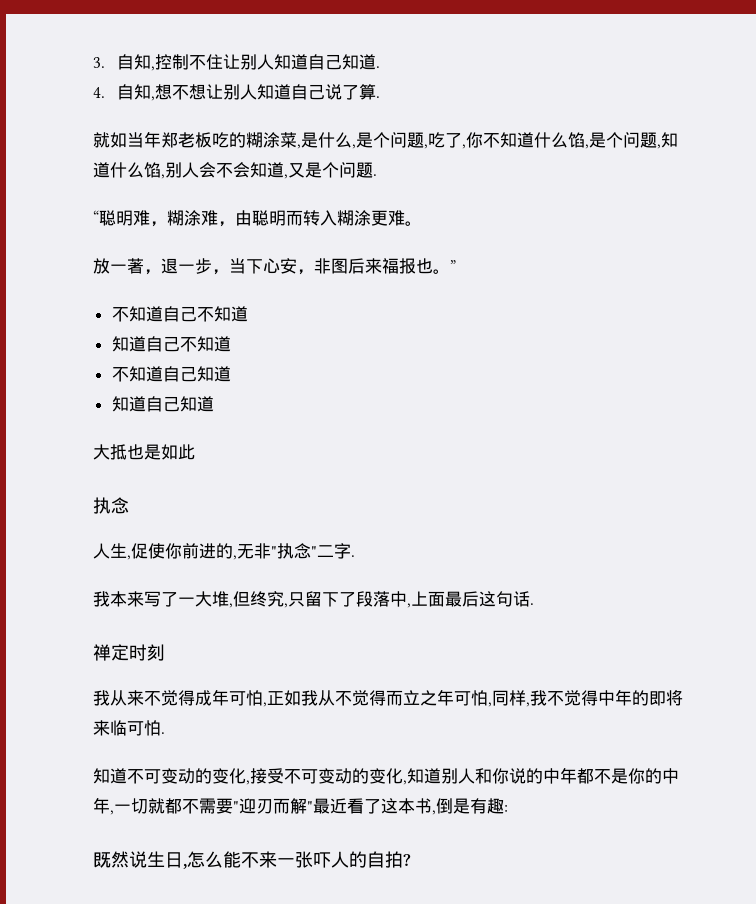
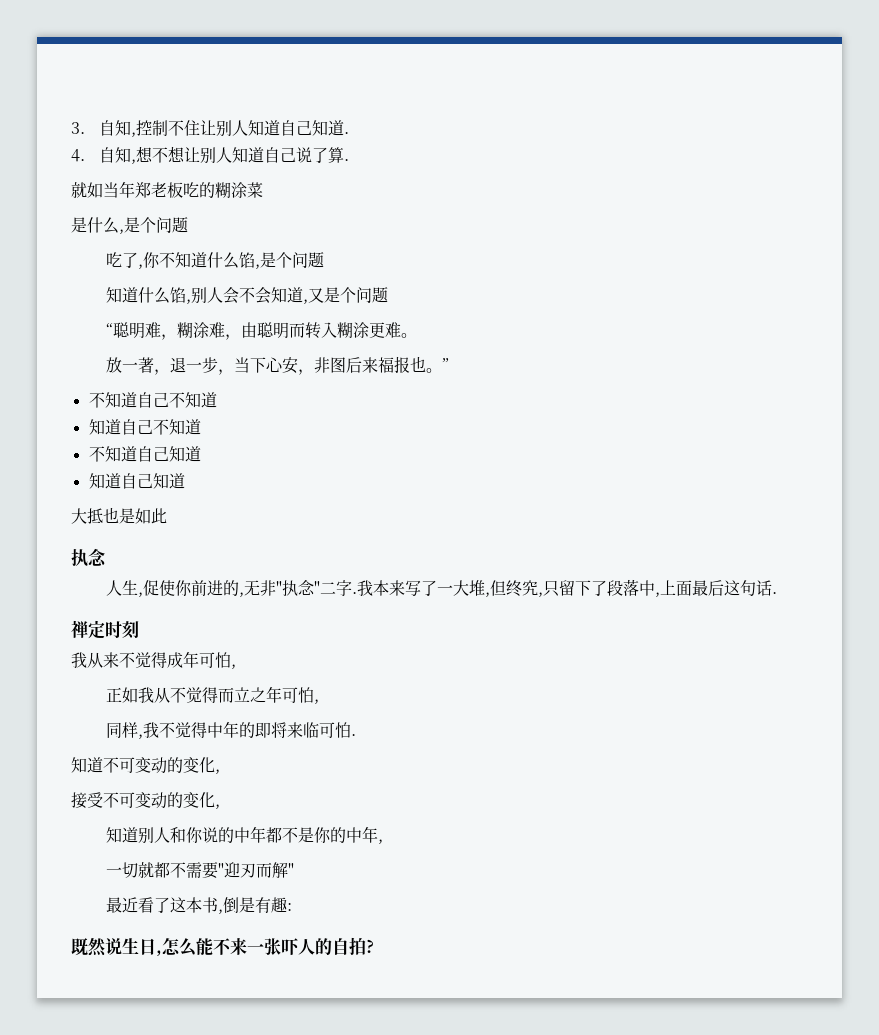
- 就如当年郑老板吃的糊涂菜,是什么,是个问题,吃了,你不知道什么馅,是个问题,知道什么馅,别人会不会知道,又是个问题.
+ 就如当年郑老板吃的糊涂菜
+ 是什么,是个问题
+ 吃了,你不知道什么馅,是个问题
+ 知道什么馅,别人会不会知道,又是个问题
- 人生,促使你前进的,无非"执念"二字.
- 我本来写了一大堆,但终究,只留下了段落中,上面最后这句话.
+ 人生,促使你前进的,无非"执念"二字.我本来写了一大堆,但终究,只留下了段落中,上面最后这句话.
- 我从来不觉得成年可怕,正如我从不觉得而立之年可怕,同样,我不觉得中年的即将来临可怕.
+ 我从来不觉得成年可怕,
+ 正如我从不觉得而立之年可怕,
+ 同样,我不觉得中年的即将来临可怕.
- 知道不可变动的变化,接受不可变动的变化,知道别人和你说的中年都不是你的中年,一切就都不需要"迎刃而解"最近看了这本书,倒是有趣:
+ 知道不可变动的变化,
+ 接受不可变动的变化,
+ 知道别人和你说的中年都不是你的中年,
+ 一切就都不需要"迎刃而解"
+ 最近看了这本书,倒是有趣:

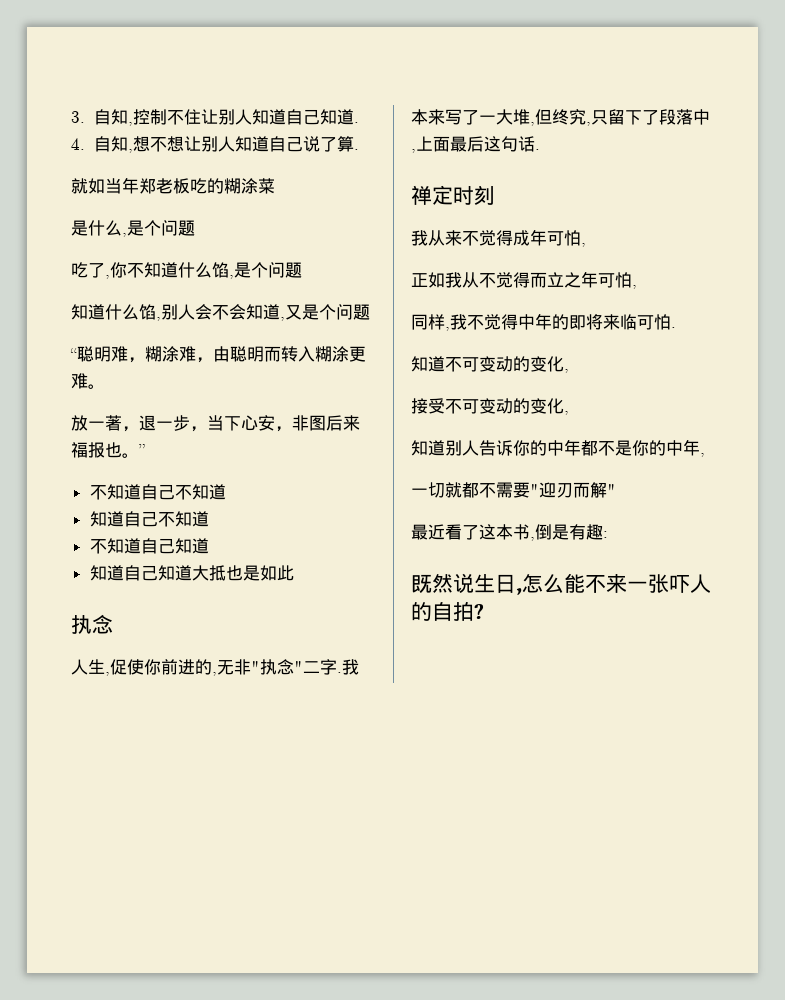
  不知道自己知道
- 知道自己知道
- 大抵也是如此
+ 知道自己知道大抵也是如此
- 知道别人和你说的中年都不是你的中年,
+ 知道别人告诉你的中年都不是你的中年,

